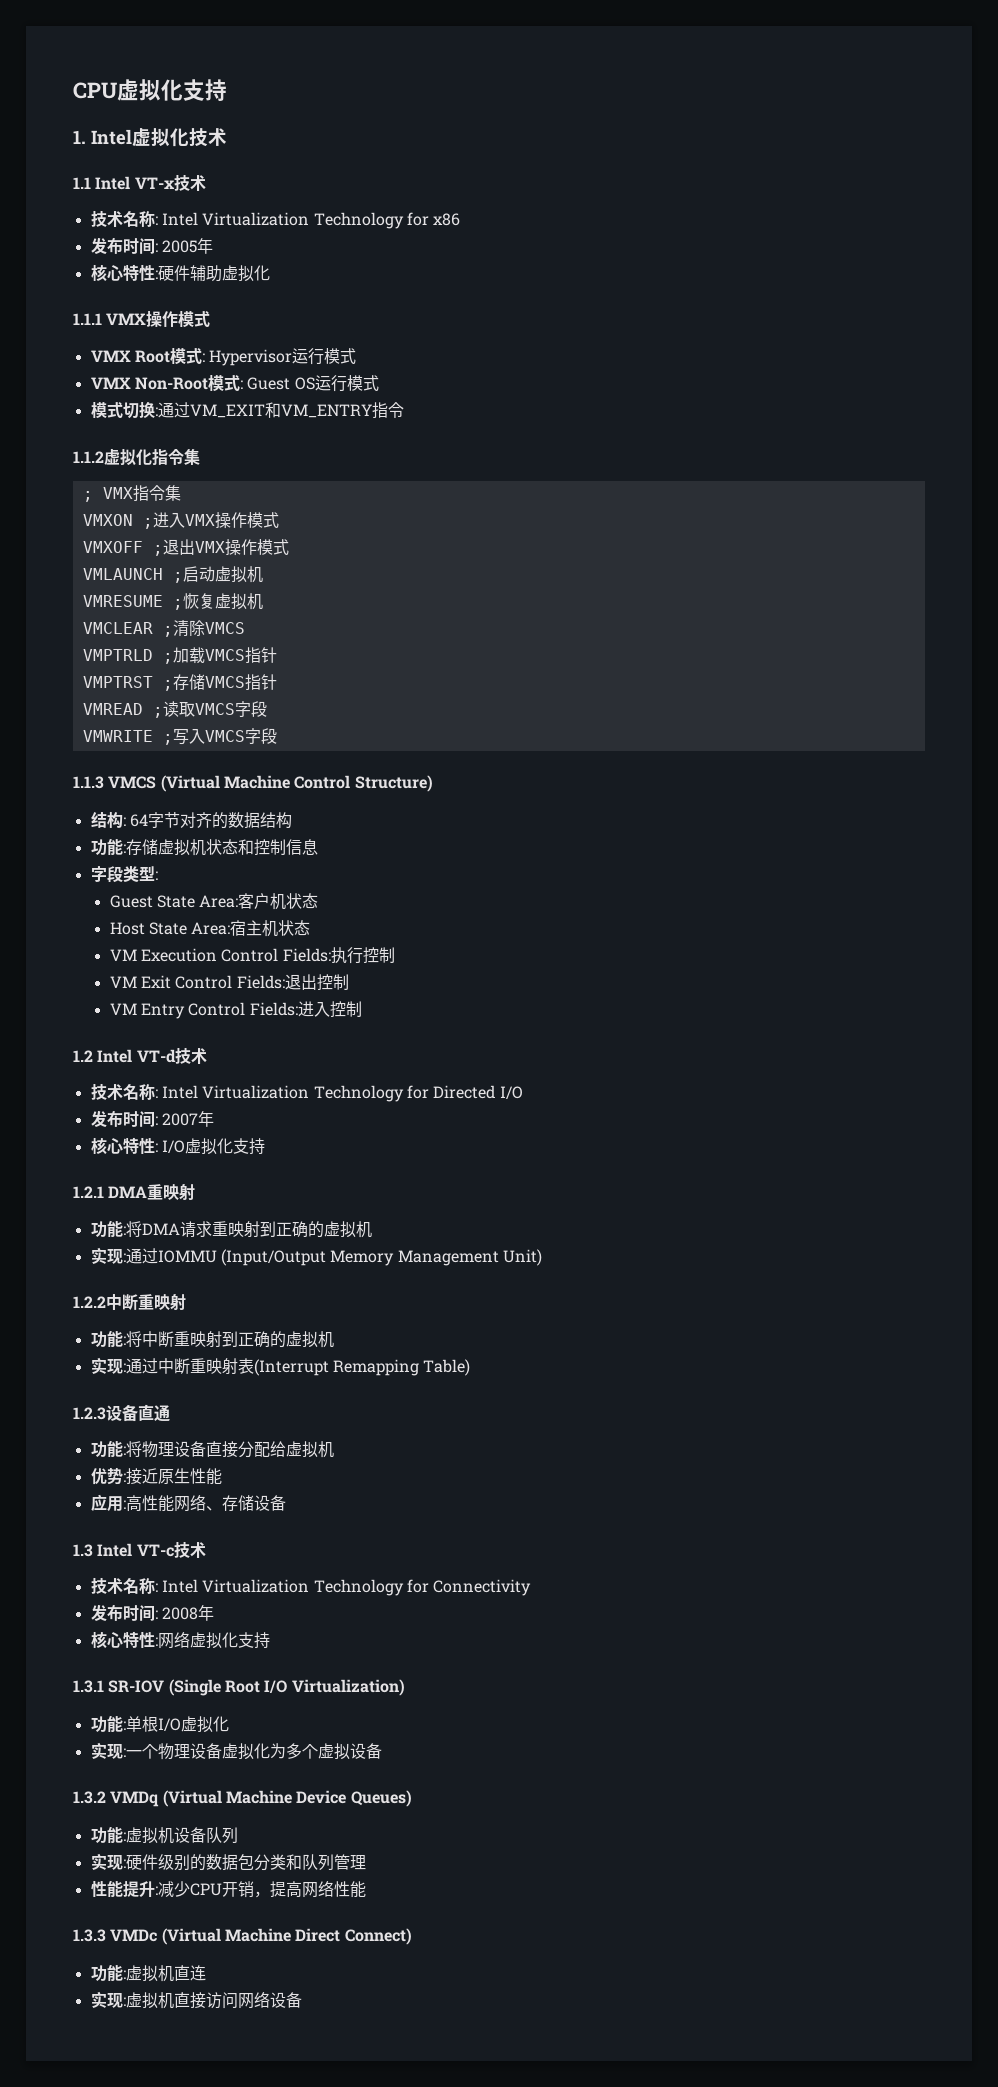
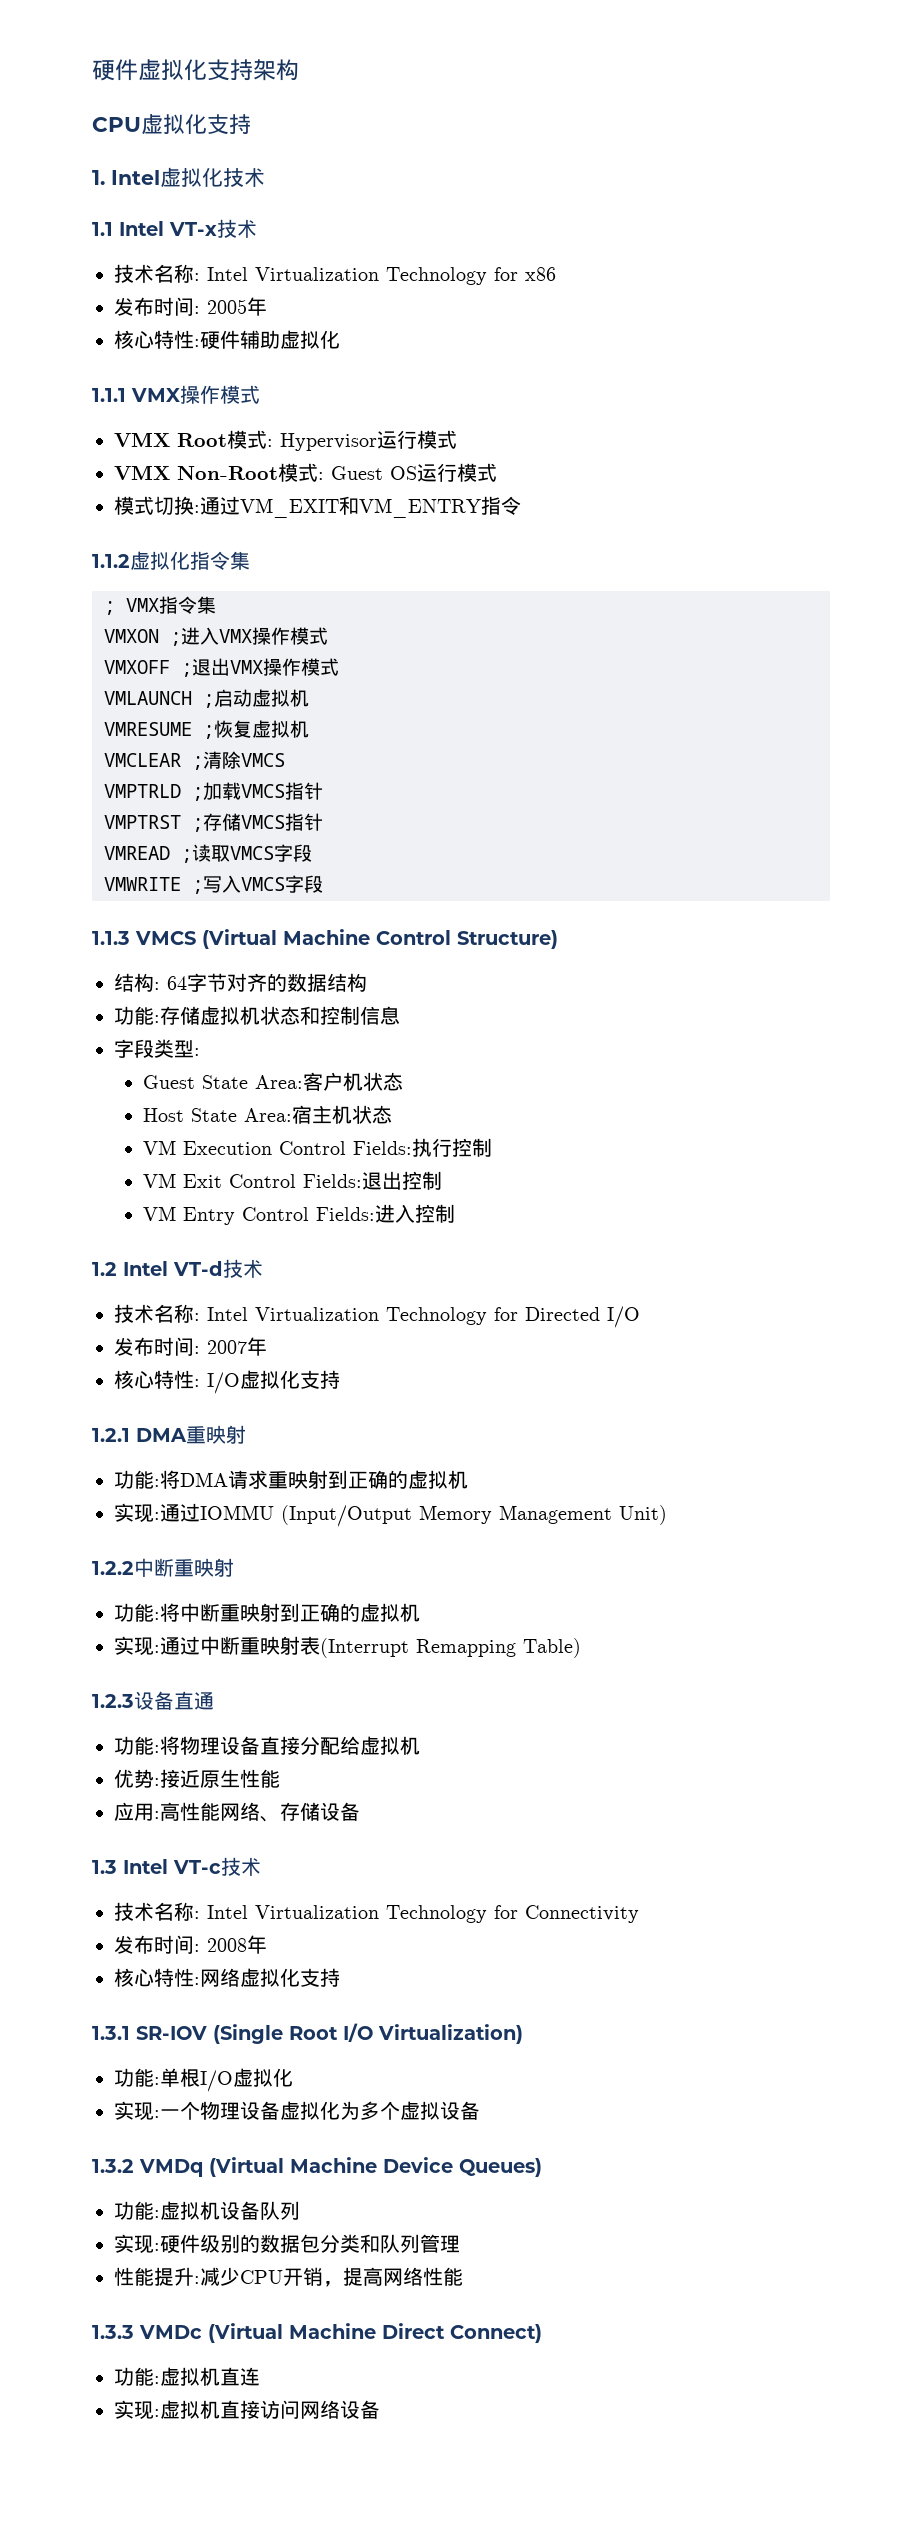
+ 硬件虚拟化支持架构

